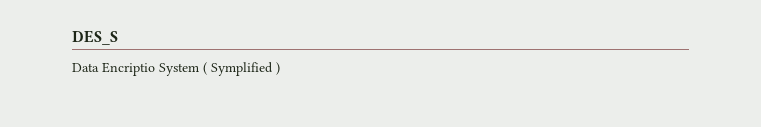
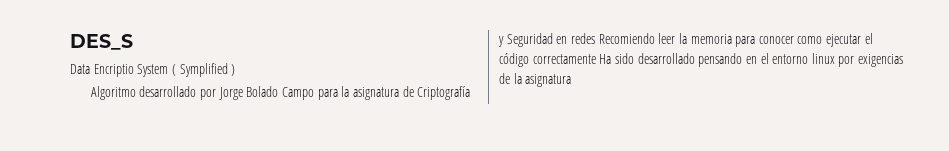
+ Algoritmo desarrollado por Jorge Bolado Campo para la asignatura de Criptografía y Seguridad en redes Recomiendo leer la memoria para conocer como ejecutar el código correctamente Ha sido desarrollado pensando en el entorno linux por exigencias de la asignatura

